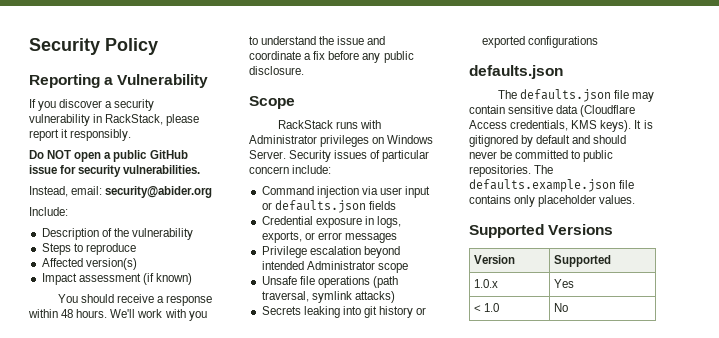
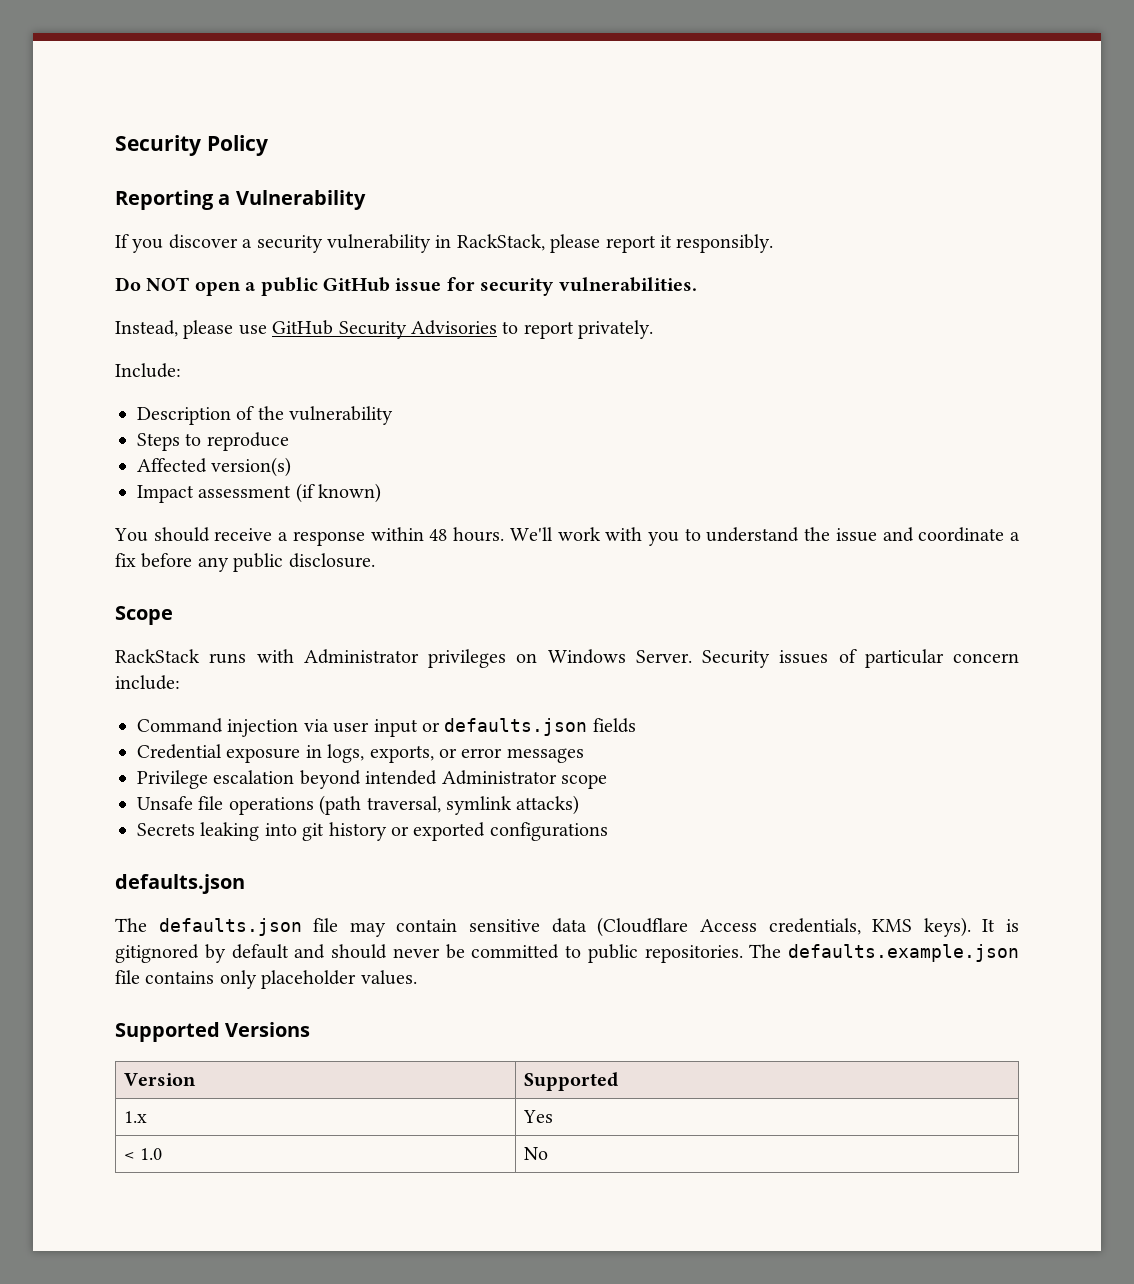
- Instead, email: security@abider.org
+ Instead, please use GitHub Security Advisories to report privately.
- 1.0.x | Yes
+ 1.x | Yes

